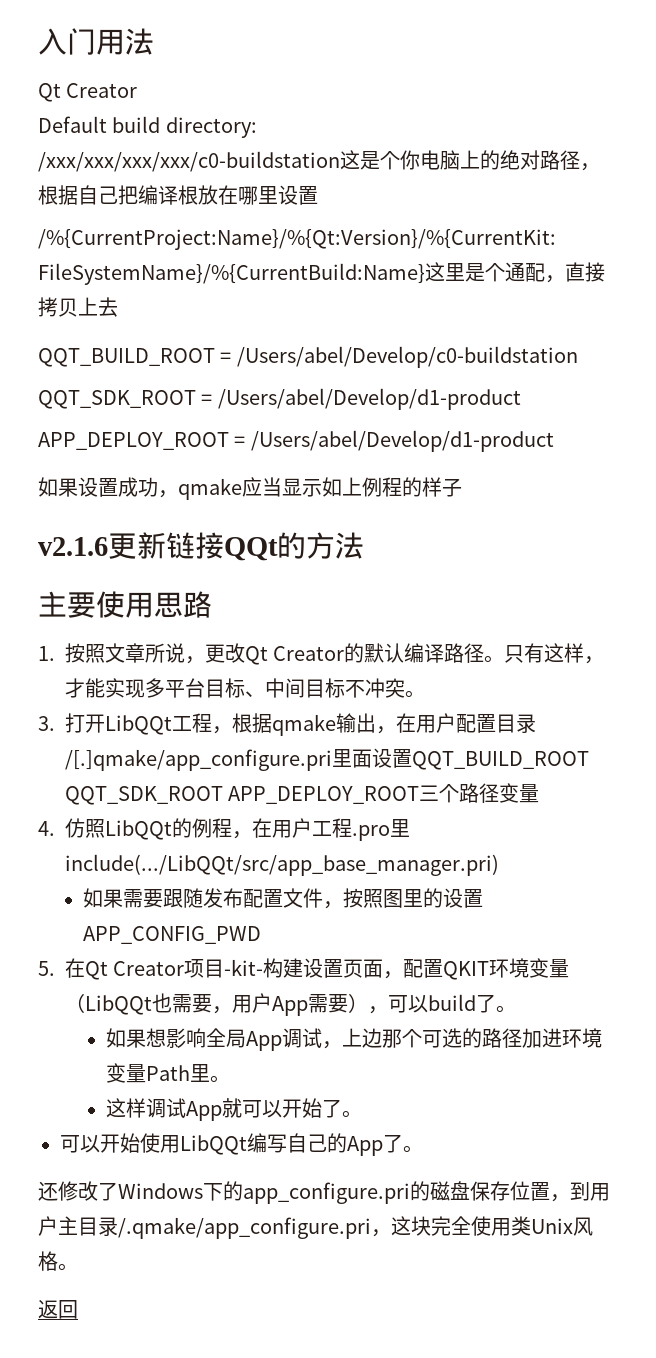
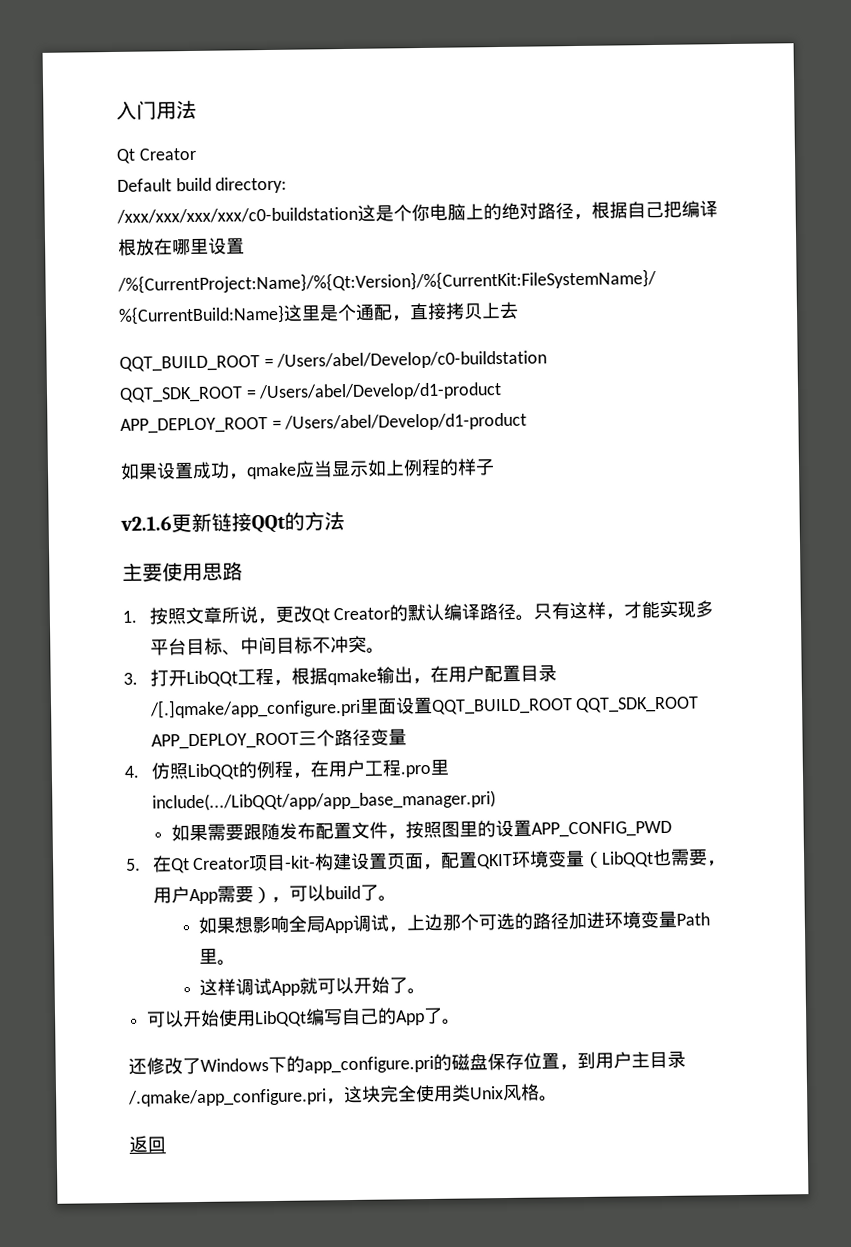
- 4.仿照LibQQt的例程，在用户工程.pro里include(.../LibQQt/src/app_base_manager.pri)
+ 4.仿照LibQQt的例程，在用户工程.pro里include(.../LibQQt/app/app_base_manager.pri)

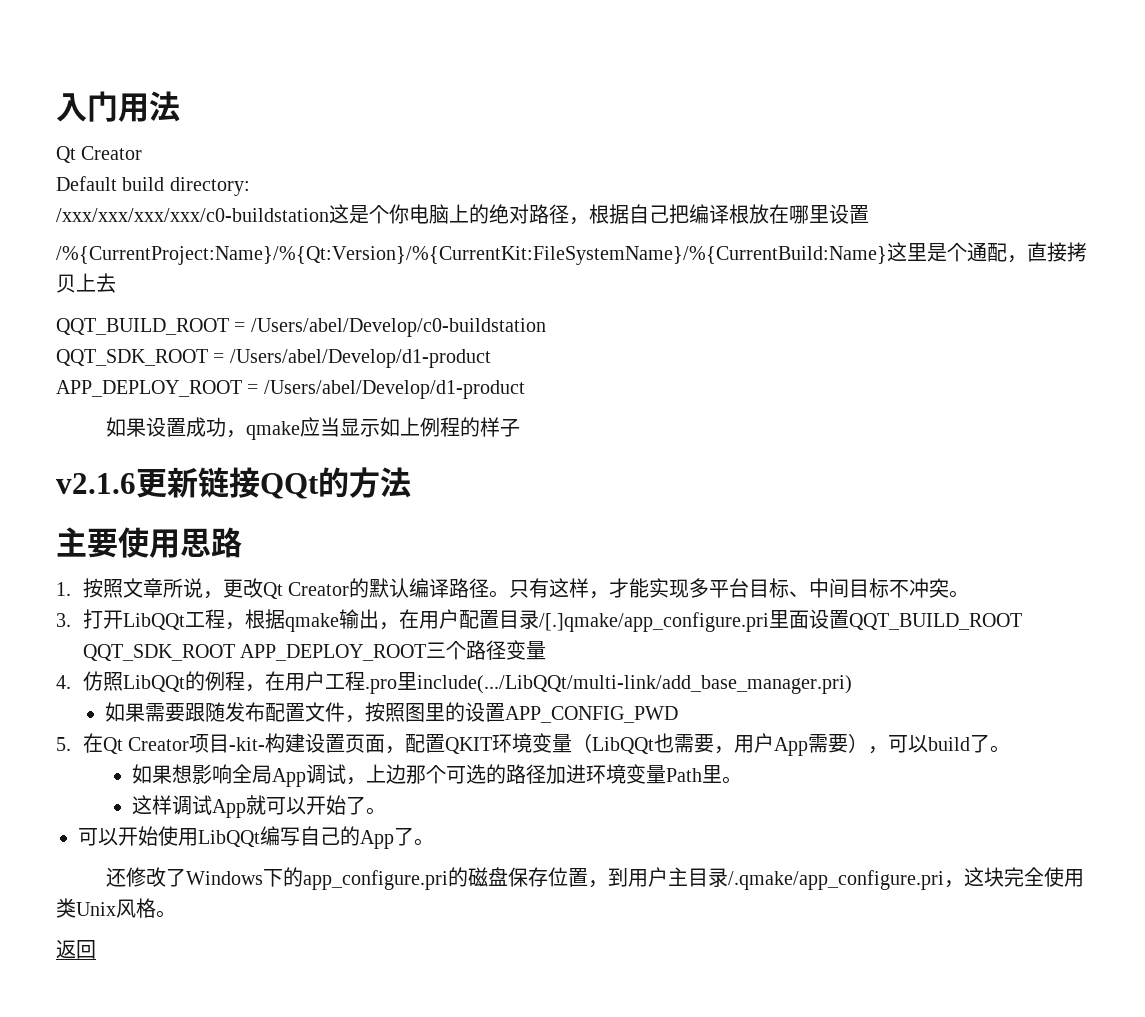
- 4.仿照LibQQt的例程，在用户工程.pro里include(.../LibQQt/app/app_base_manager.pri)
+ 4.仿照LibQQt的例程，在用户工程.pro里include(.../LibQQt/multi-link/add_base_manager.pri)

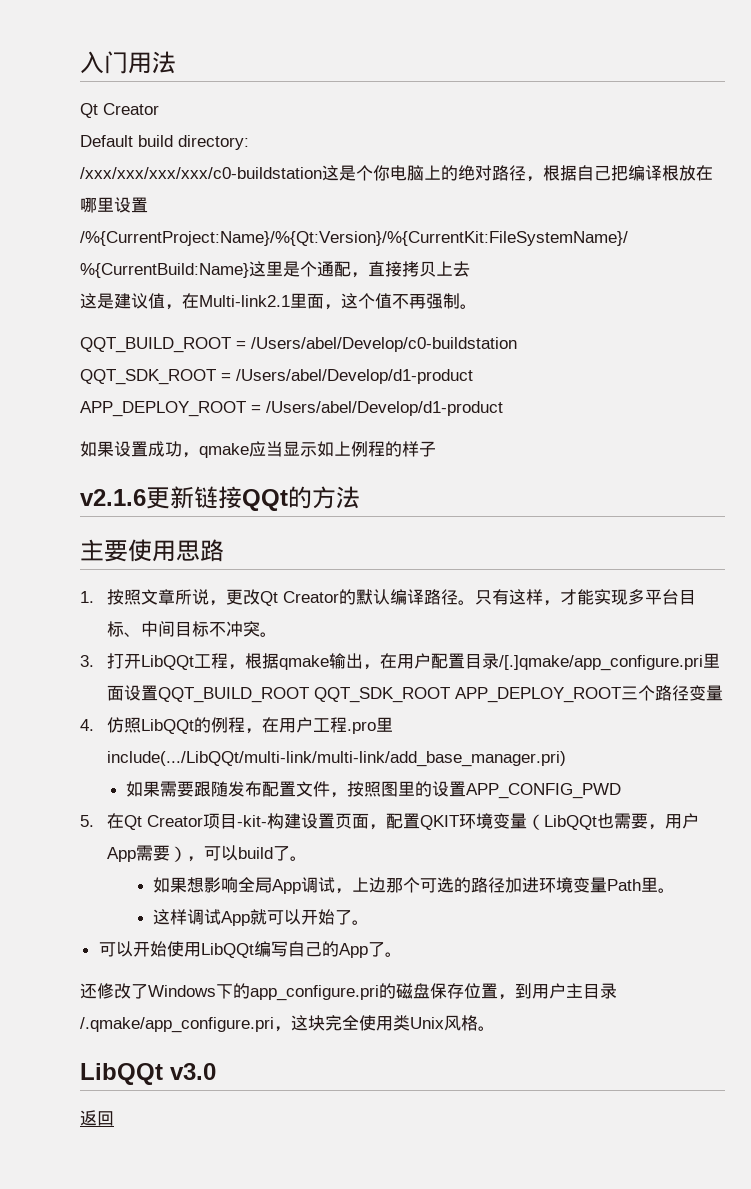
+ 这是建议值，在Multi-link2.1里面，这个值不再强制。
- 4.仿照LibQQt的例程，在用户工程.pro里include(.../LibQQt/multi-link/add_base_manager.pri)
+ 4.仿照LibQQt的例程，在用户工程.pro里include(.../LibQQt/multi-link/multi-link/add_base_manager.pri)
+ LibQQt v3.0

